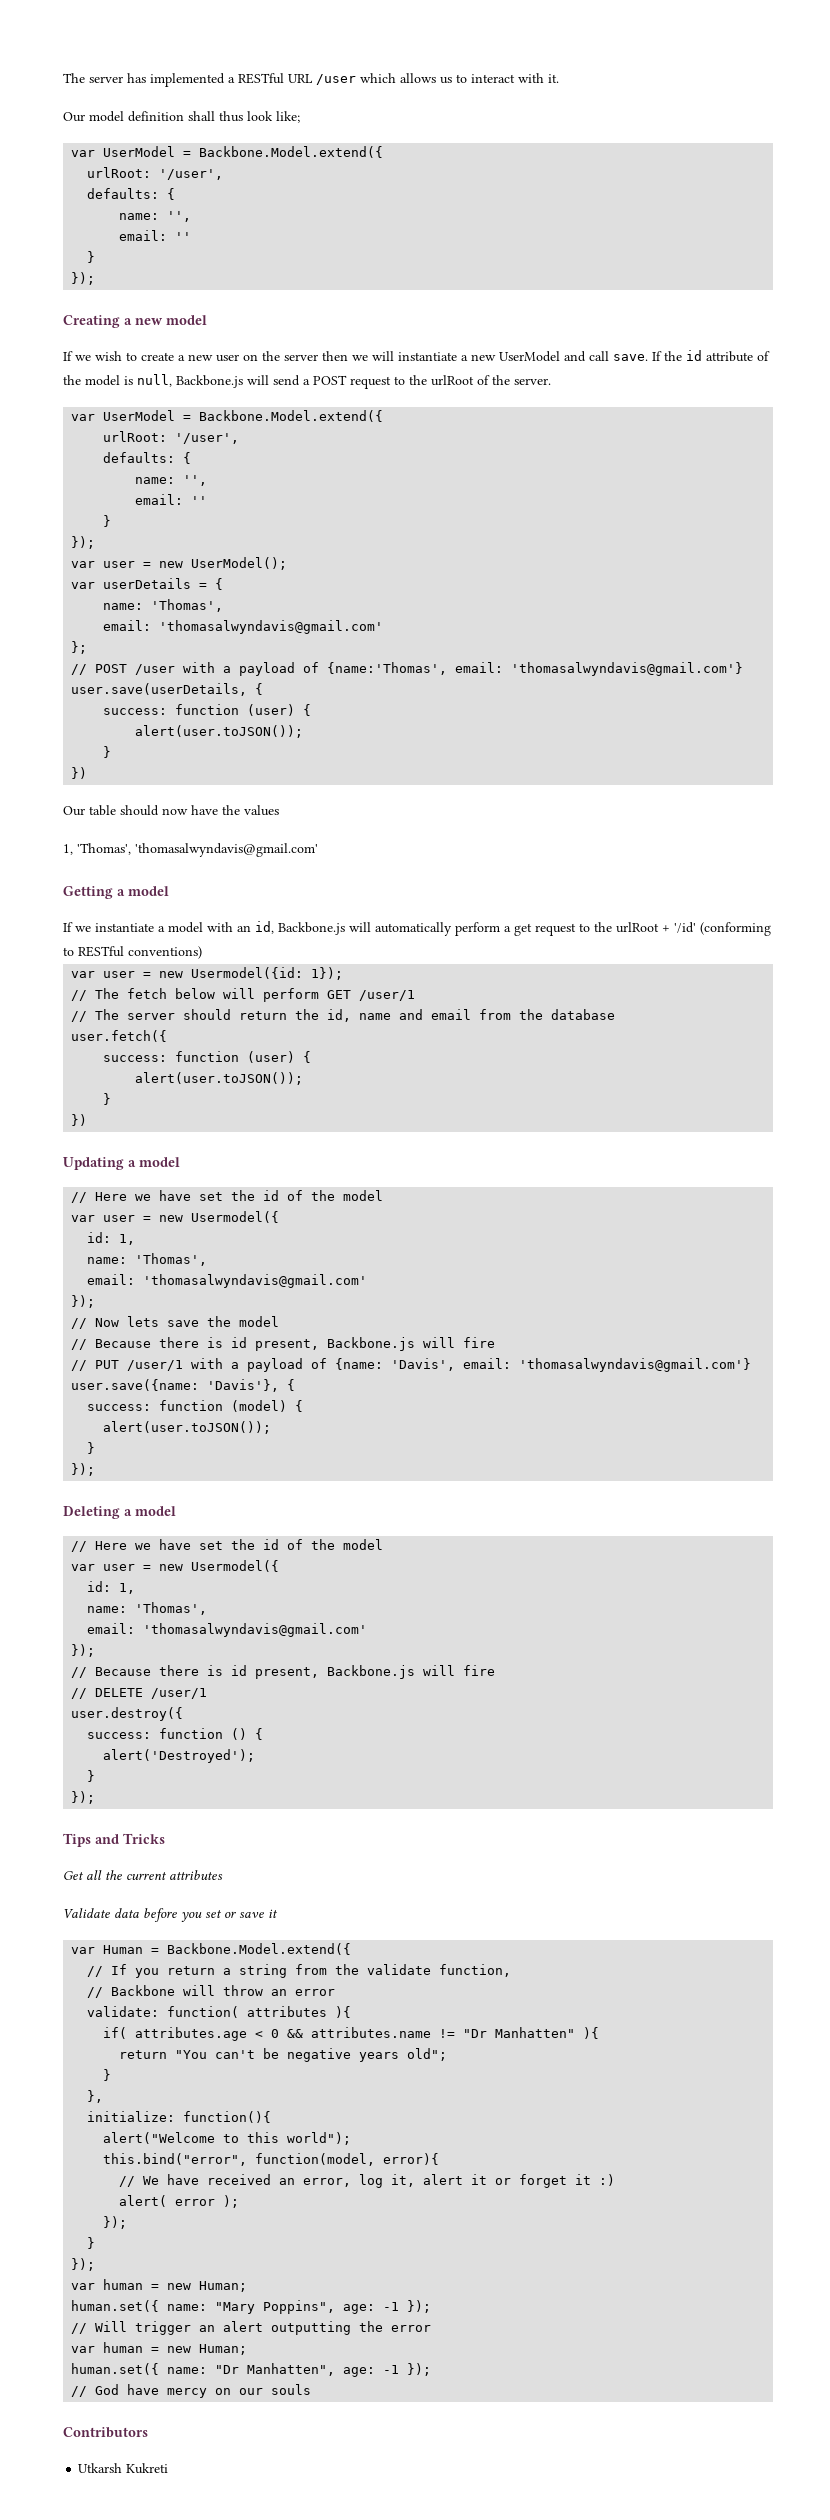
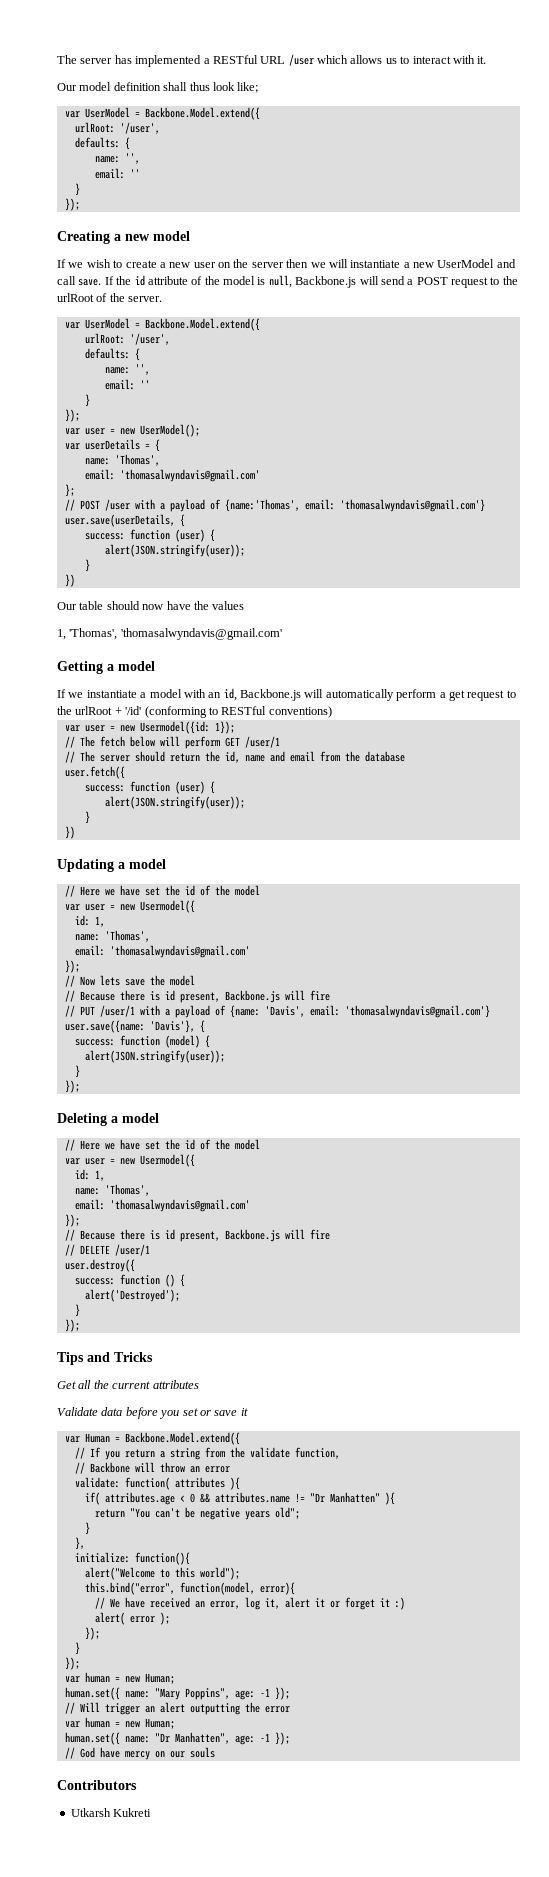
  user.save(userDetails, {
  success: function (user) {
- alert(user.toJSON());
+ alert(JSON.stringify(user));
  user.fetch({
  success: function (user) {
- alert(user.toJSON());
+ alert(JSON.stringify(user));
  success: function (model) {
- alert(user.toJSON());
+ alert(JSON.stringify(user));

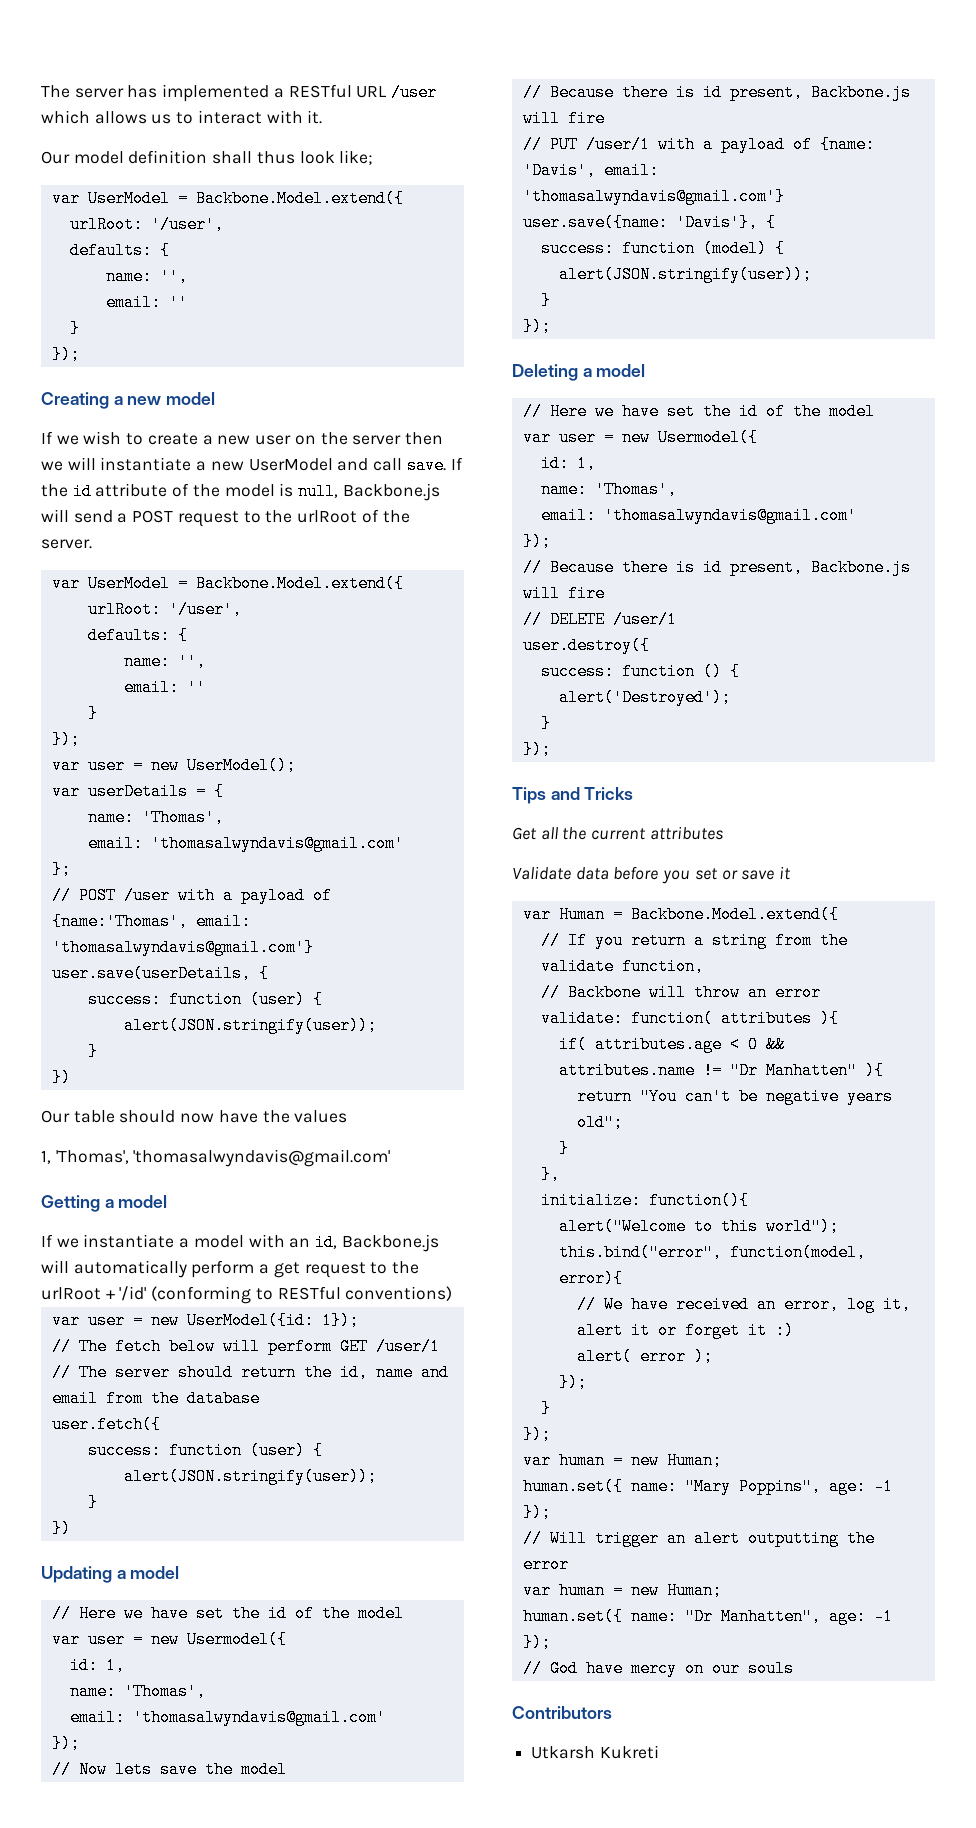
- var user = new Usermodel({id: 1});
+ var user = new UserModel({id: 1});

